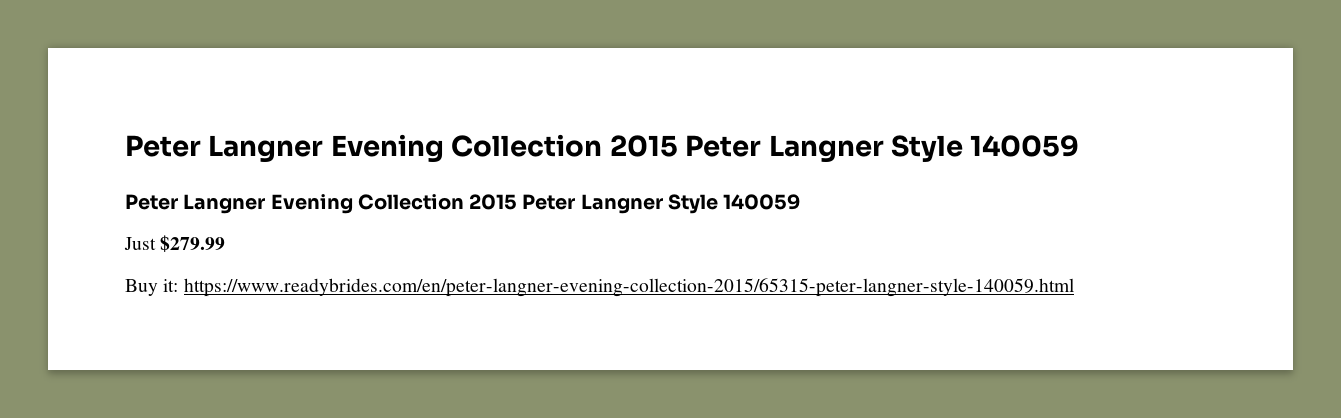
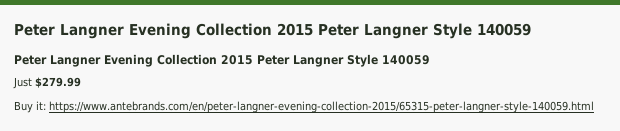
- Buy it: https://www.readybrides.com/en/peter-langner-evening-collection-2015/65315-peter-langner-style-140059.html
+ Buy it: https://www.antebrands.com/en/peter-langner-evening-collection-2015/65315-peter-langner-style-140059.html

